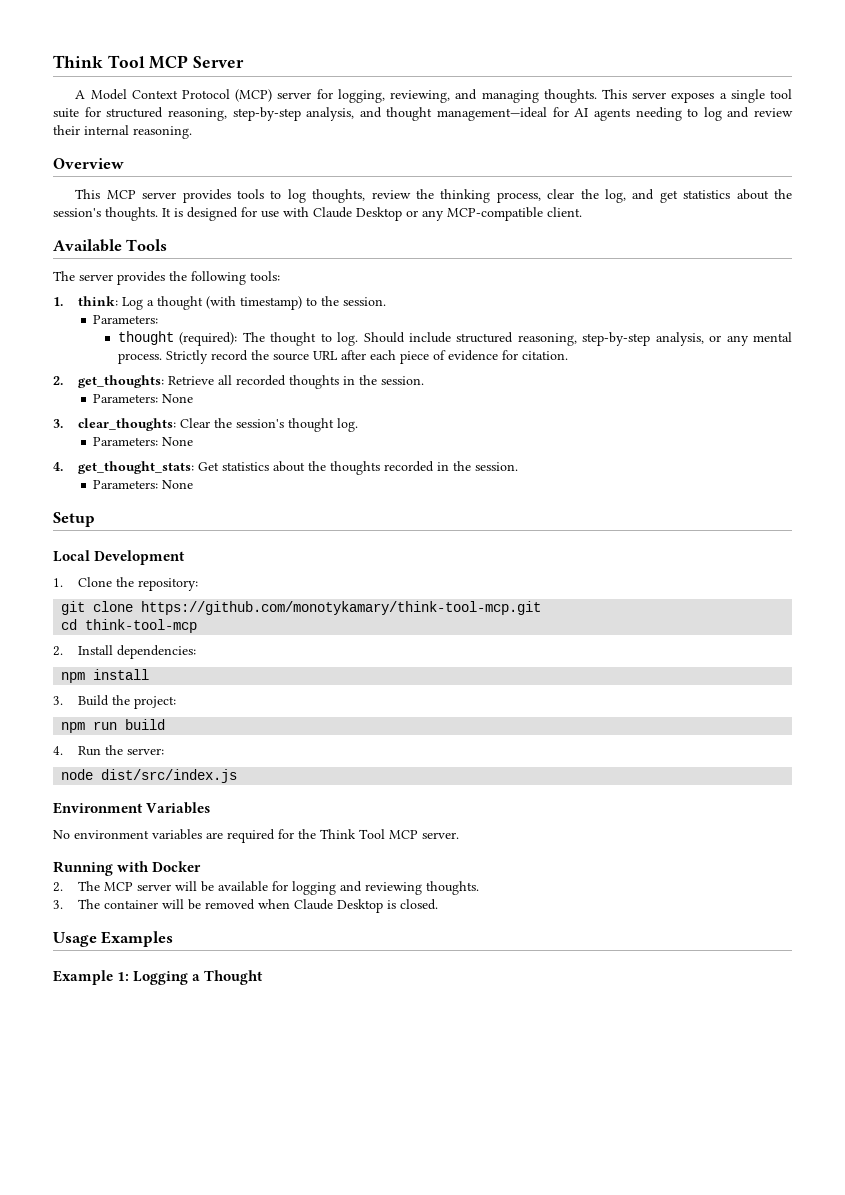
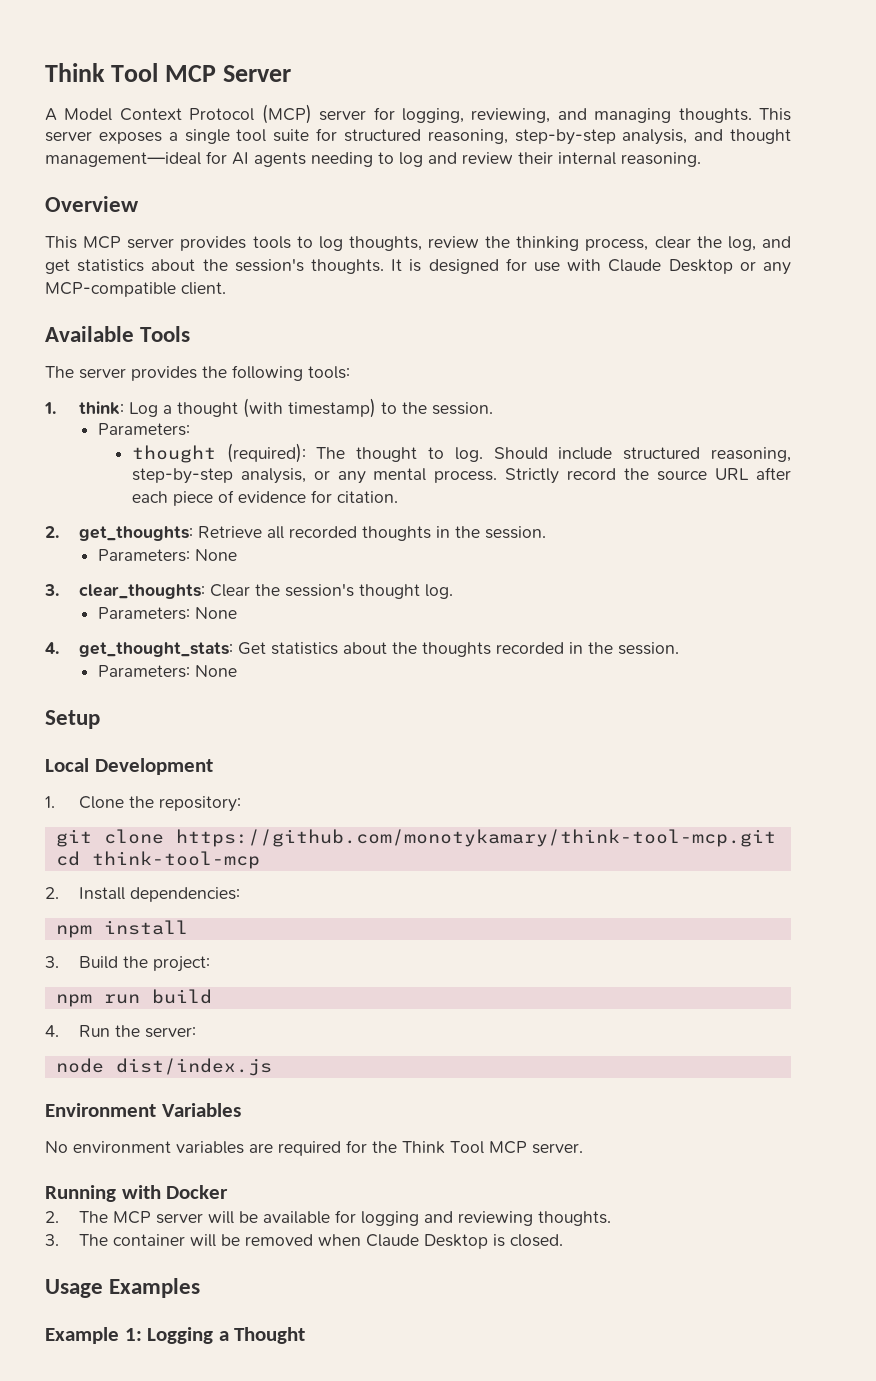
- node dist/src/index.js
+ node dist/index.js

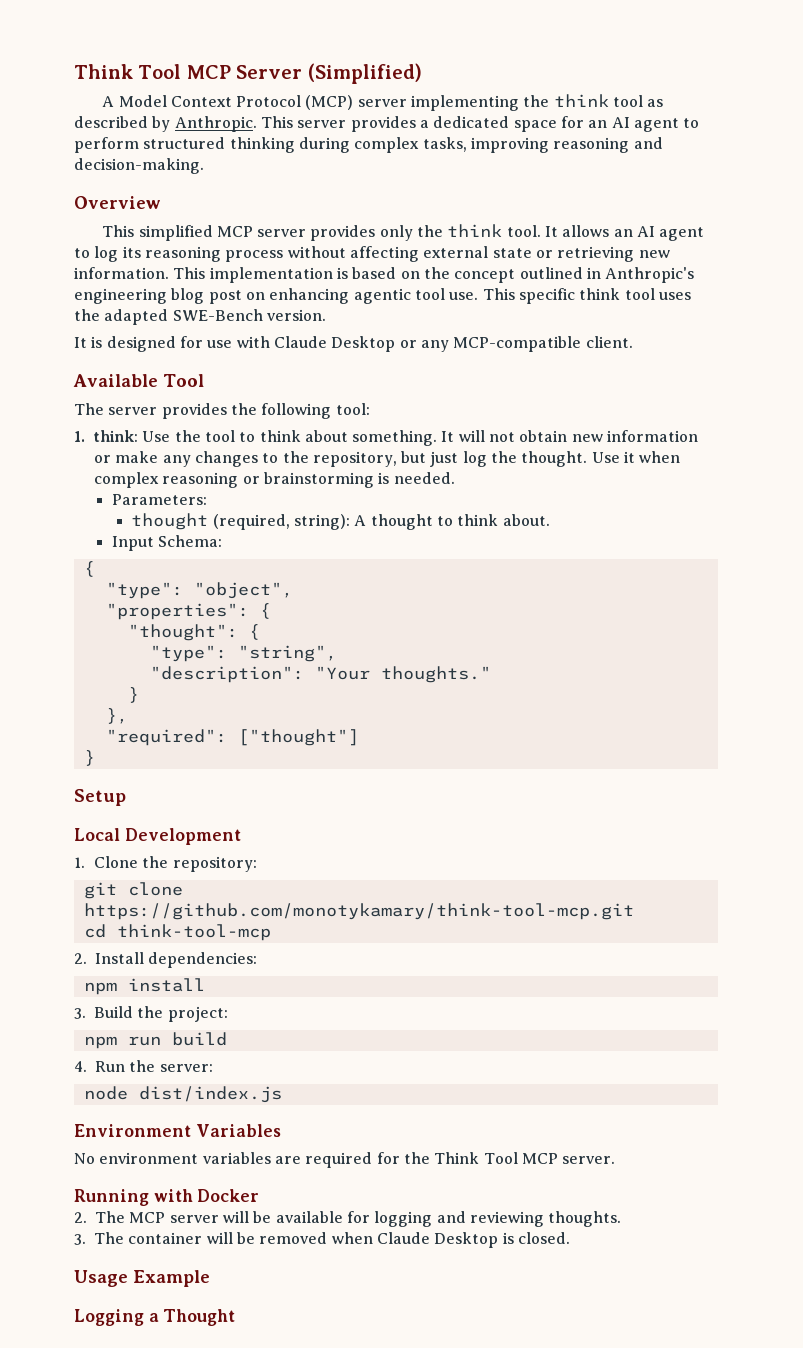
- Think Tool MCP Server
+ Think Tool MCP Server (Simplified)
- A Model Context Protocol (MCP) server for logging, reviewing, and managing thoughts. This server exposes a single tool suite for structured reasoning, step-by-step analysis, and thought management—ideal for AI agents needing to log and review their internal reasoning.
+ A Model Context Protocol (MCP) server implementing the think tool as described by Anthropic. This server provides a dedicated space for an AI agent to perform structured thinking during complex tasks, improving reasoning and decision-making.
- This MCP server provides tools to log thoughts, review the thinking process, clear the log, and get statistics about the session's thoughts. It is designed for use with Claude Desktop or any MCP-compatible client.
+ This simplified MCP server provides only the think tool. It allows an AI agent to log its reasoning process without affecting external state or retrieving new information. This implementation is based on the concept outlined in Anthropic's engineering blog post on enhancing agentic tool use. This specific think tool uses the adapted SWE-Bench version.
+ It is designed for use with Claude Desktop or any MCP-compatible client.
- Available Tools
+ Available Tool
- The server provides the following tools:
+ The server provides the following tool:
- 1. think: Log a thought (with timestamp) to the session.
+ 1. think: Use the tool to think about something. It will not obtain new information or make any changes to the repository, but just log the thought. Use it when complex reasoning or brainstorming is needed.
  Parameters:
- thought (required): The thought to log. Should include structured reasoning, step-by-step analysis, or any mental process. Strictly record the source URL after each piece of evidence for citation.
- 2. get_thoughts: Retrieve all recorded thoughts in the session.
- Parameters: None
- 3. clear_thoughts: Clear the session's thought log.
- Parameters: None
- 4. get_thought_stats: Get statistics about the thoughts recorded in the session.
- Parameters: None
+ thought (required, string): A thought to think about.
+ Input Schema:
+ {
+ "type": "object",
+ "properties": {
+ "thought": {
+ "type": "string",
+ "description": "Your thoughts."
+ }
+ },
+ "required": ["thought"]
+ }
- Usage Examples
- Example 1: Logging a Thought
+ Usage Example
+ Logging a Thought

